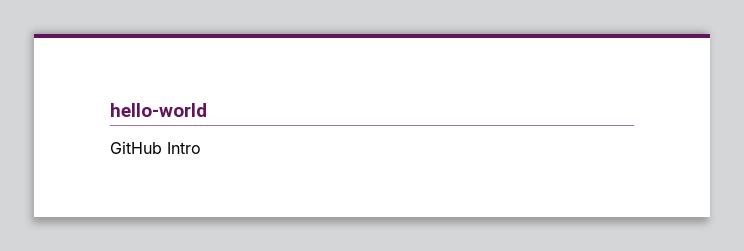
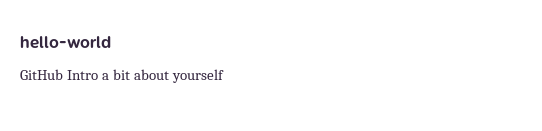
- GitHub Intro
+ GitHub Intro a bit about yourself

